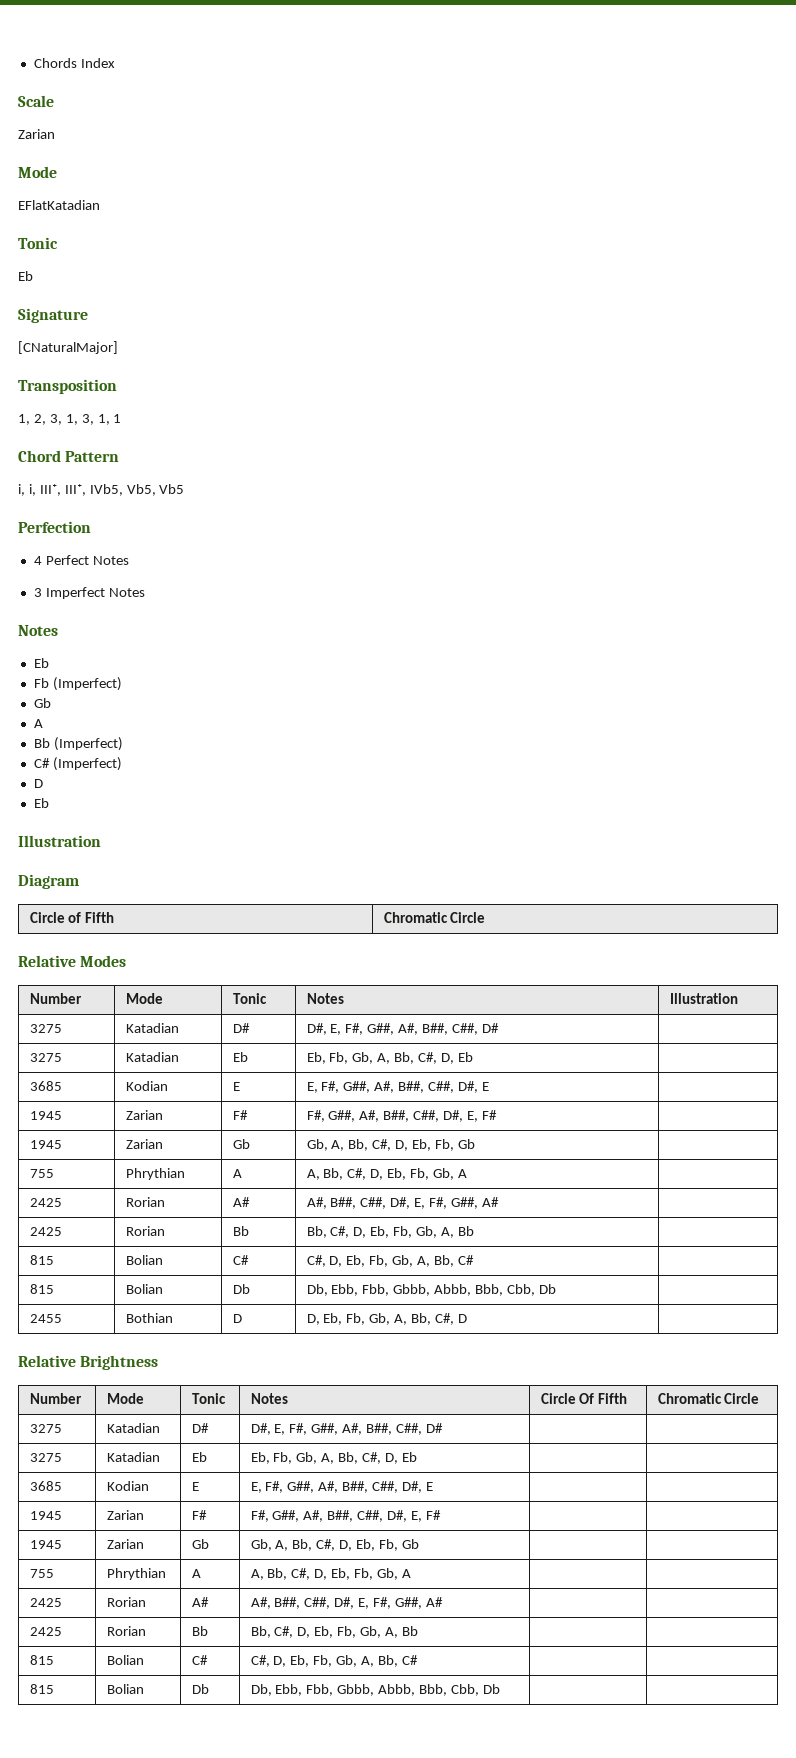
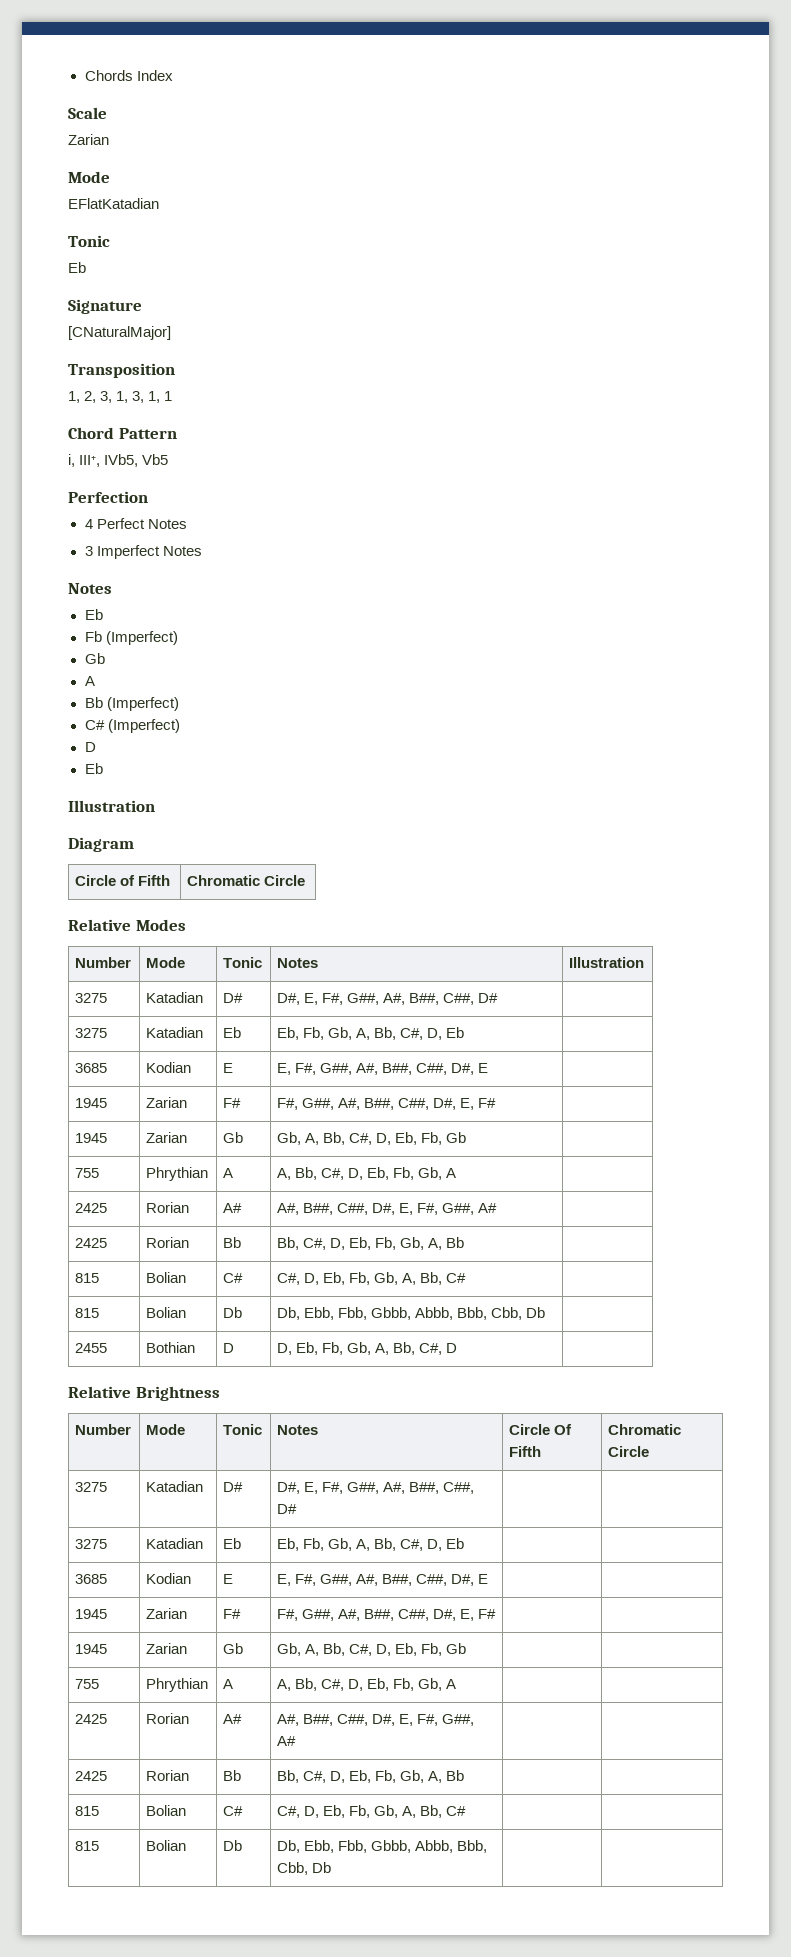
- i, i, III⁺, III⁺, IVb5, Vb5, Vb5
+ i, III⁺, IVb5, Vb5

